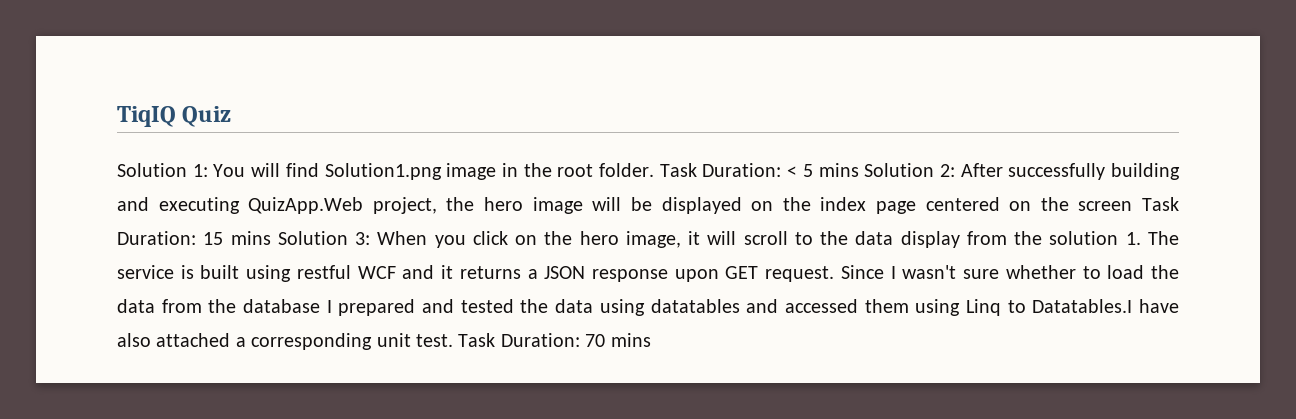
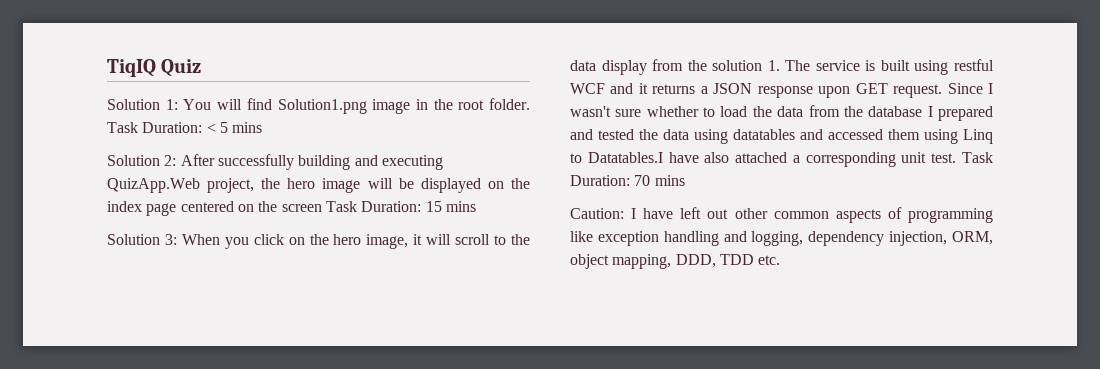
- < 5 mins Solution 2:
+ < 5 mins
+ Solution 2:
- 15 mins Solution 3:
+ 15 mins
+ Solution 3:
+ Caution: I have left out other common aspects of programming like exception handling and logging, dependency injection, ORM, object mapping, DDD, TDD etc.

